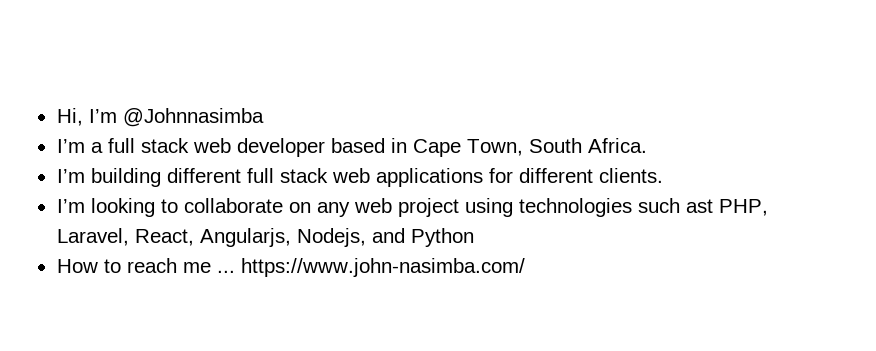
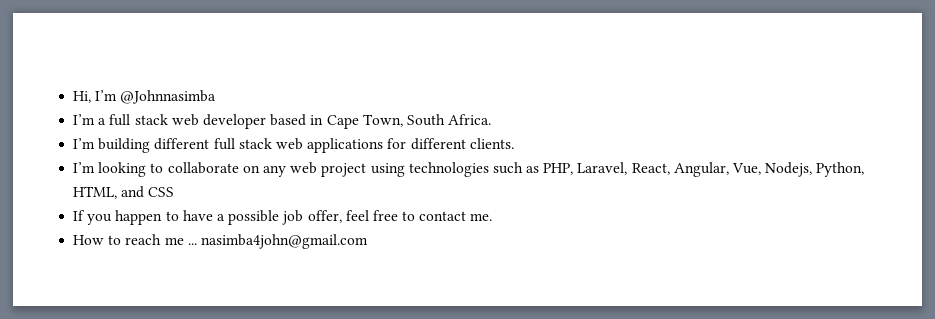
- I’m looking to collaborate on any web project using technologies such ast PHP, Laravel, React, Angularjs, Nodejs, and Python
+ I’m looking to collaborate on any web project using technologies such as PHP, Laravel, React, Angular, Vue, Nodejs, Python, HTML, and CSS
+ If you happen to have a possible job offer, feel free to contact me.
- How to reach me ... https://www.john-nasimba.com/
+ How to reach me ... nasimba4john@gmail.com

